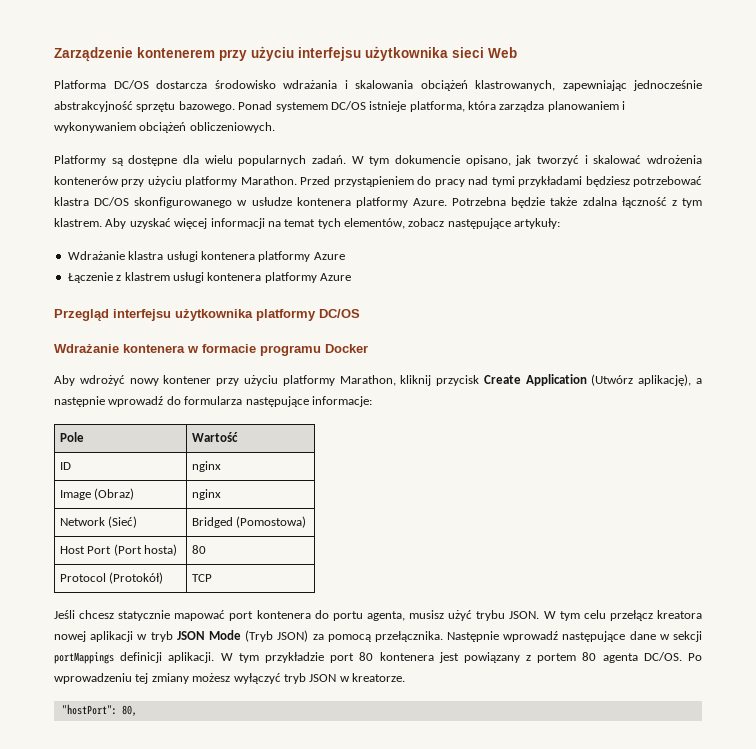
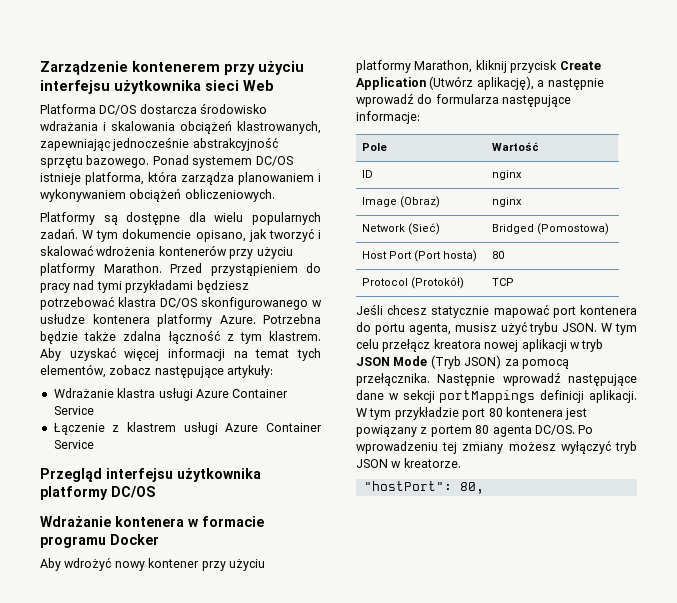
- Wdrażanie klastra usługi kontenera platformy Azure
+ Wdrażanie klastra usługi Azure Container Service
- Łączenie z klastrem usługi kontenera platformy Azure
+ Łączenie z klastrem usługi Azure Container Service

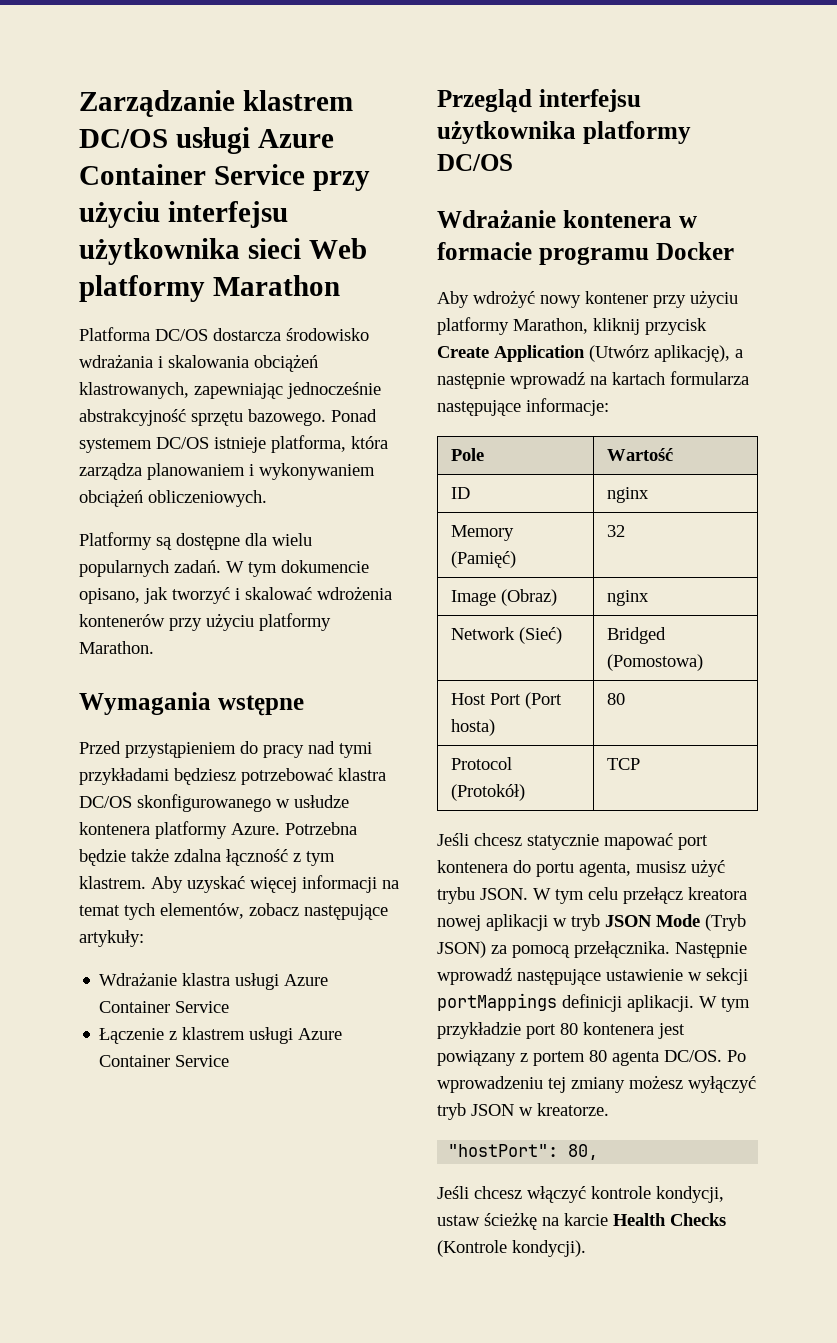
- Zarządzenie kontenerem przy użyciu interfejsu użytkownika sieci Web
+ Zarządzanie klastrem DC/OS usługi Azure Container Service przy użyciu interfejsu użytkownika sieci Web platformy Marathon
- W tym dokumencie opisano, jak tworzyć i skalować wdrożenia kontenerów przy użyciu platformy Marathon. Przed przystąpieniem do pracy nad tymi przykładami będziesz potrzebować klastra DC/OS skonfigurowanego w usłudze kontenera platformy Azure.
+ W tym dokumencie opisano, jak tworzyć i skalować wdrożenia kontenerów przy użyciu platformy Marathon.
+ Wymagania wstępne
+ Przed przystąpieniem do pracy nad tymi przykładami będziesz potrzebować klastra DC/OS skonfigurowanego w usłudze kontenera platformy Azure.
- Aby wdrożyć nowy kontener przy użyciu platformy Marathon, kliknij przycisk Create Application (Utwórz aplikację), a następnie wprowadź do formularza następujące informacje:
+ Aby wdrożyć nowy kontener przy użyciu platformy Marathon, kliknij przycisk Create Application (Utwórz aplikację), a następnie wprowadź na kartach formularza następujące informacje:
+ Memory (Pamięć) | 32
- Następnie wprowadź następujące dane w sekcji portMappings definicji aplikacji.
+ Następnie wprowadź następujące ustawienie w sekcji portMappings definicji aplikacji.
+ Jeśli chcesz włączyć kontrole kondycji, ustaw ścieżkę na karcie Health Checks (Kontrole kondycji).

